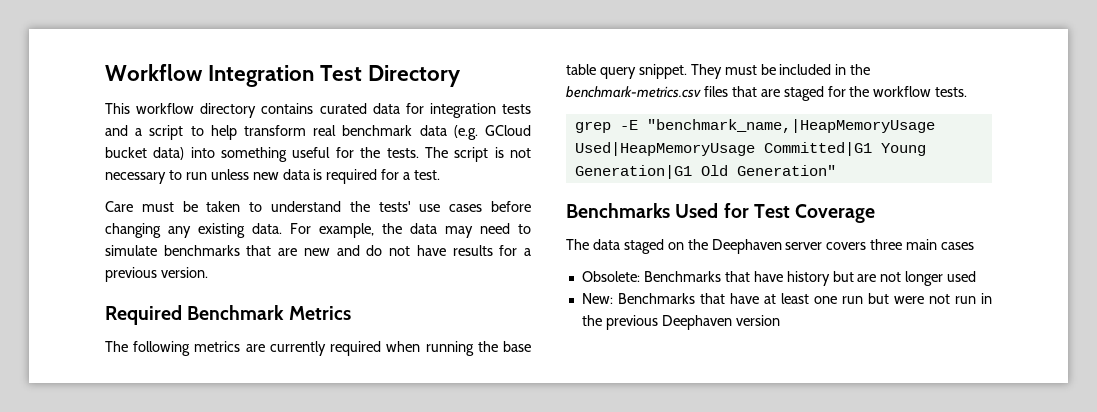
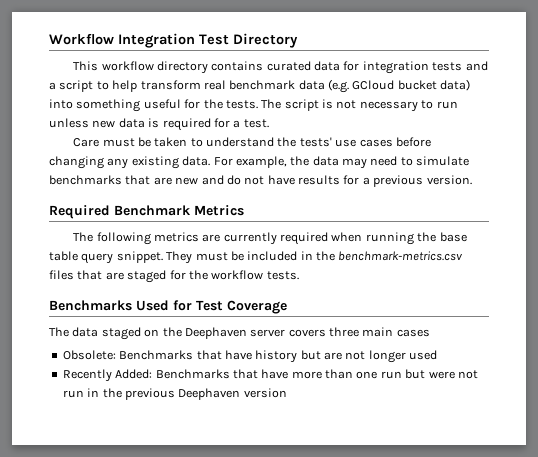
- grep -E "benchmark_name,|HeapMemoryUsage Used|HeapMemoryUsage Committed|G1 Young Generation|G1 Old Generation"
- New: Benchmarks that have at least one run but were not run in the previous Deephaven version
+ Recently Added: Benchmarks that have more than one run but were not run in the previous Deephaven version

